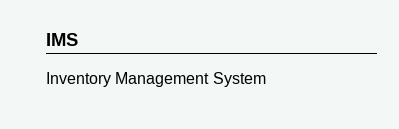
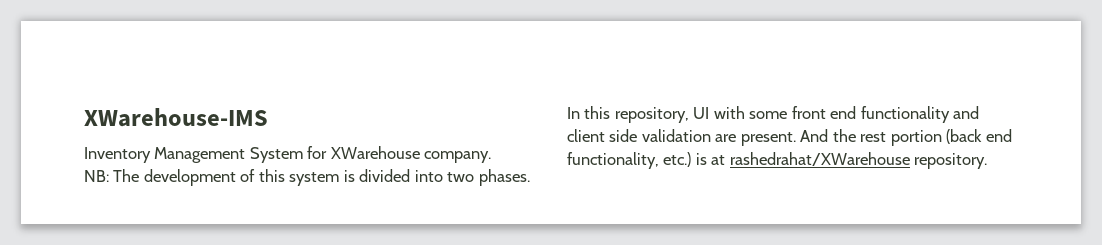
- IMS
+ XWarehouse-IMS
- Inventory Management System
+ Inventory Management System for XWarehouse company.
+ NB: The development of this system is divided into two phases. In this repository, UI with some front end functionality and client side validation are present. And the rest portion (back end functionality, etc.) is at rashedrahat/XWarehouse repository.

